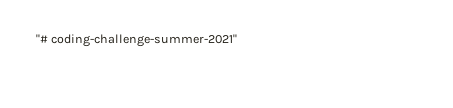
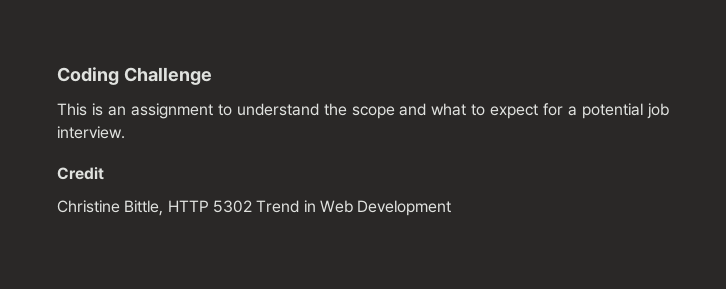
- "# coding-challenge-summer-2021"
+ Coding Challenge
+ This is an assignment to understand the scope and what to expect for a potential job interview.
+ Credit
+ Christine Bittle, HTTP 5302 Trend in Web Development

